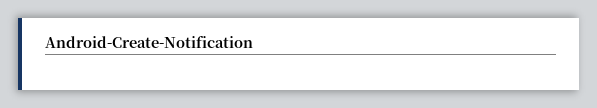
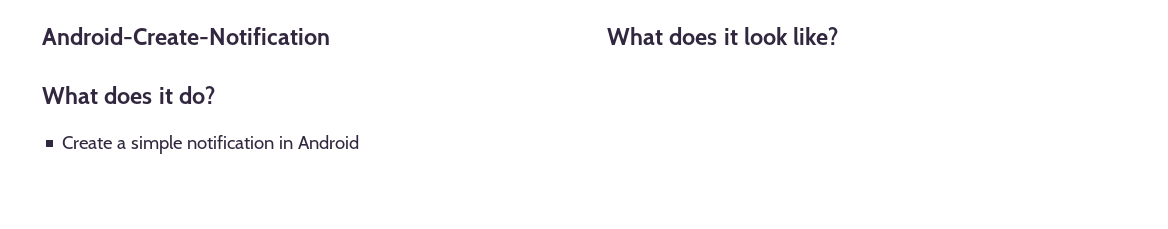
+ What does it do?
+ Create a simple notification in Android
+ What does it look like?

